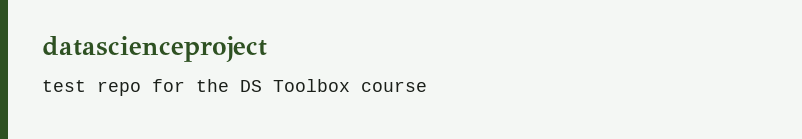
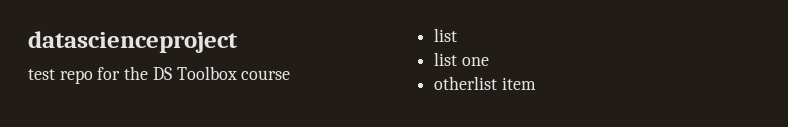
  test repo for the DS Toolbox course
+ list
+ list one
+ otherlist item

